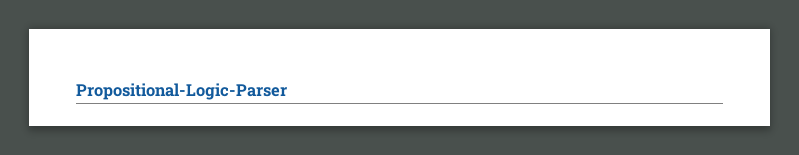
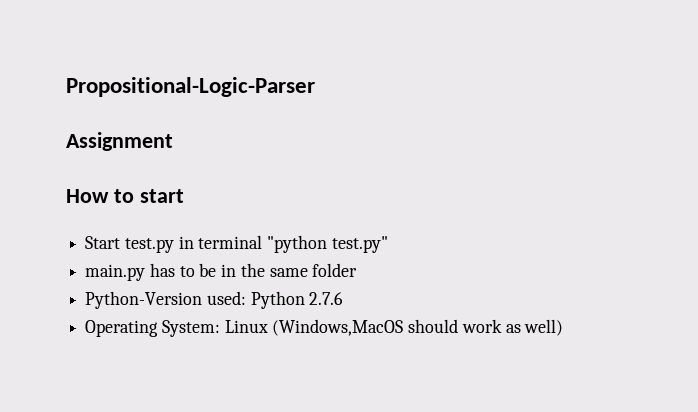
+ Assignment
+ How to start
+ Start test.py in terminal "python test.py"
+ main.py has to be in the same folder
+ Python-Version used: Python 2.7.6
+ Operating System: Linux (Windows,MacOS should work as well)

